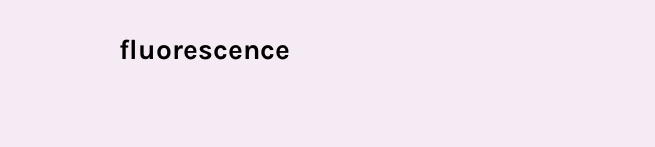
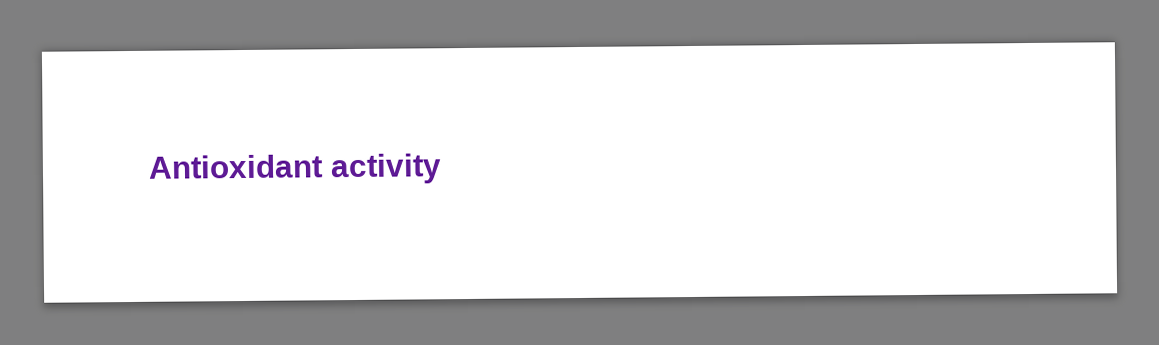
- fluorescence
+ Antioxidant activity

